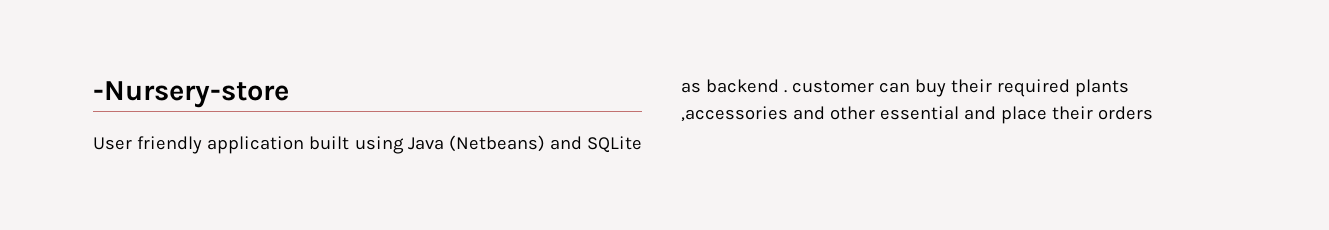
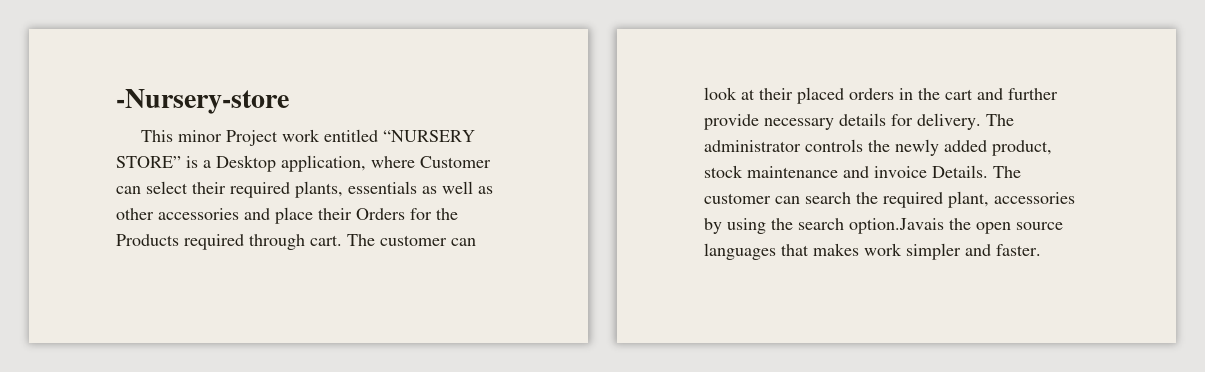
- User friendly application built using Java (Netbeans) and SQLite as backend . customer can buy their required plants ,accessories and other essential and place their orders
+ This minor Project work entitled “NURSERY STORE” is a Desktop application, where Customer can select their required plants, essentials as well as other accessories and place their Orders for the Products required through cart. The customer can look at their placed orders in the cart and further provide necessary details for delivery. The administrator controls the newly added product, stock maintenance and invoice Details. The customer can search the required plant, accessories by using the search option.Javais the open source languages that makes work simpler and faster.

